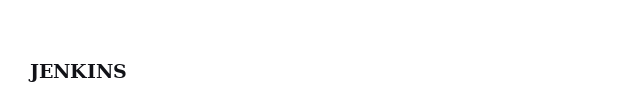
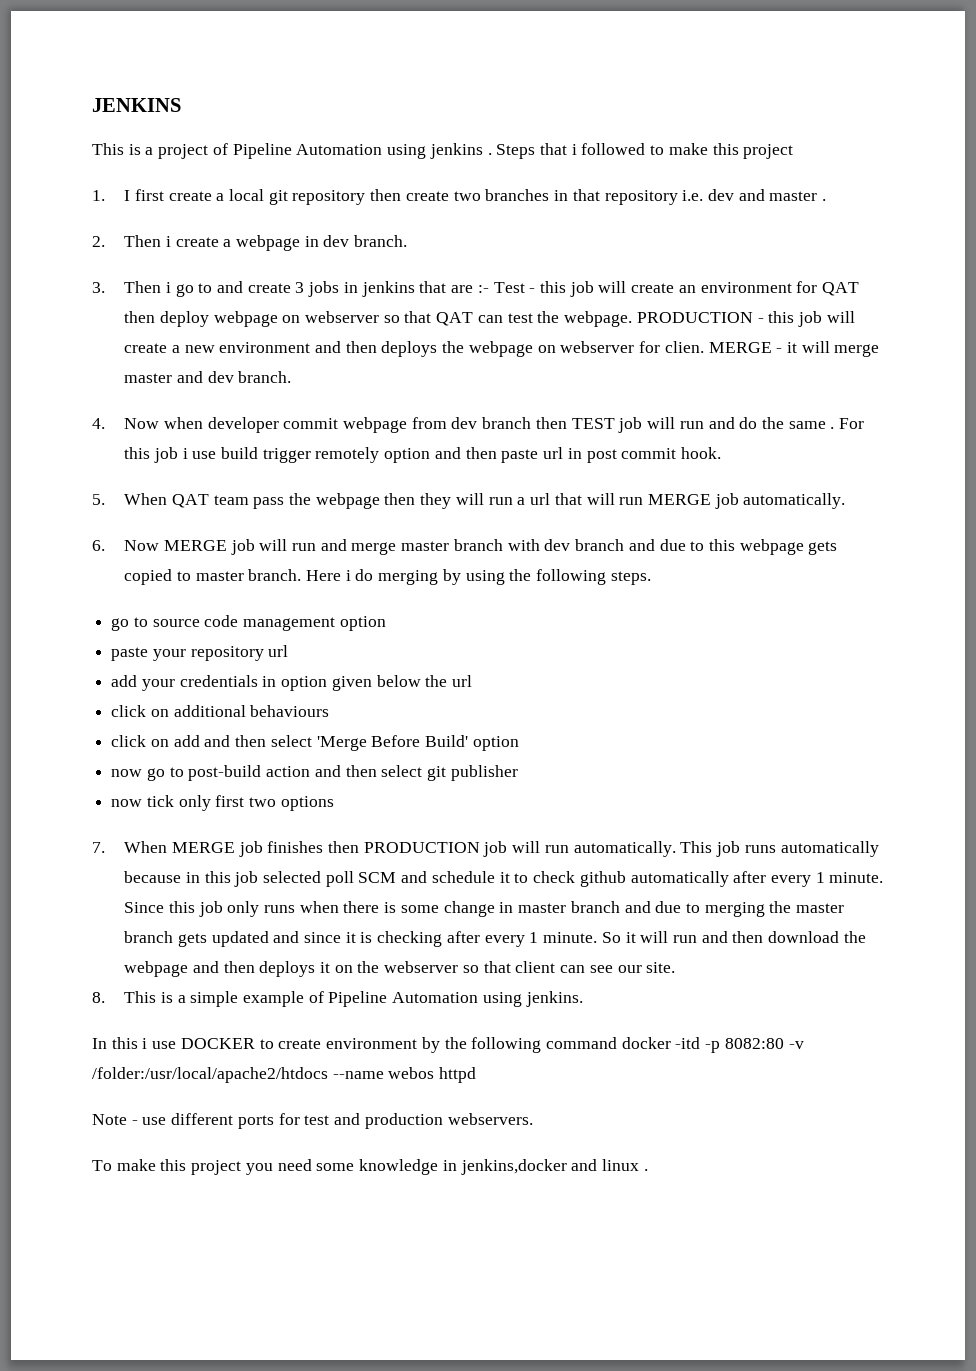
+ This is a project of Pipeline Automation using jenkins . Steps that i followed to make this project
+ 1. I first create a local git repository then create two branches in that repository i.e. dev and master .
+ 2. Then i create a webpage in dev branch.
+ 3. Then i go to and create 3 jobs in jenkins that are :- Test - this job will create an environment for QAT then deploy webpage on webserver so that QAT can test the webpage. PRODUCTION - this job will create a new environment and then deploys the webpage on webserver for clien. MERGE - it will merge master and dev branch.
+ 4. Now when developer commit webpage from dev branch then TEST job will run and do the same . For this job i use build trigger remotely option and then paste url in post commit hook.
+ 5. When QAT team pass the webpage then they will run a url that will run MERGE job automatically.
+ 6. Now MERGE job will run and merge master branch with dev branch and due to this webpage gets copied to master branch. Here i do merging by using the following steps.
+ go to source code management option
+ paste your repository url
+ add your credentials in option given below the url
+ click on additional behaviours
+ click on add and then select 'Merge Before Build' option
+ now go to post-build action and then select git publisher
+ now tick only first two options
+ 7. When MERGE job finishes then PRODUCTION job will run automatically. This job runs automatically because in this job selected poll SCM and schedule it to check github automatically after every 1 minute. Since this job only runs when there is some change in master branch and due to merging the master branch gets updated and since it is checking after every 1 minute. So it will run and then download the webpage and then deploys it on the webserver so that client can see our site.
+ 8. This is a simple example of Pipeline Automation using jenkins.
+ In this i use DOCKER to create environment by the following command docker -itd -p 8082:80 -v /folder:/usr/local/apache2/htdocs --name webos httpd
+ Note - use different ports for test and production webservers.
+ To make this project you need some knowledge in jenkins,docker and linux .

